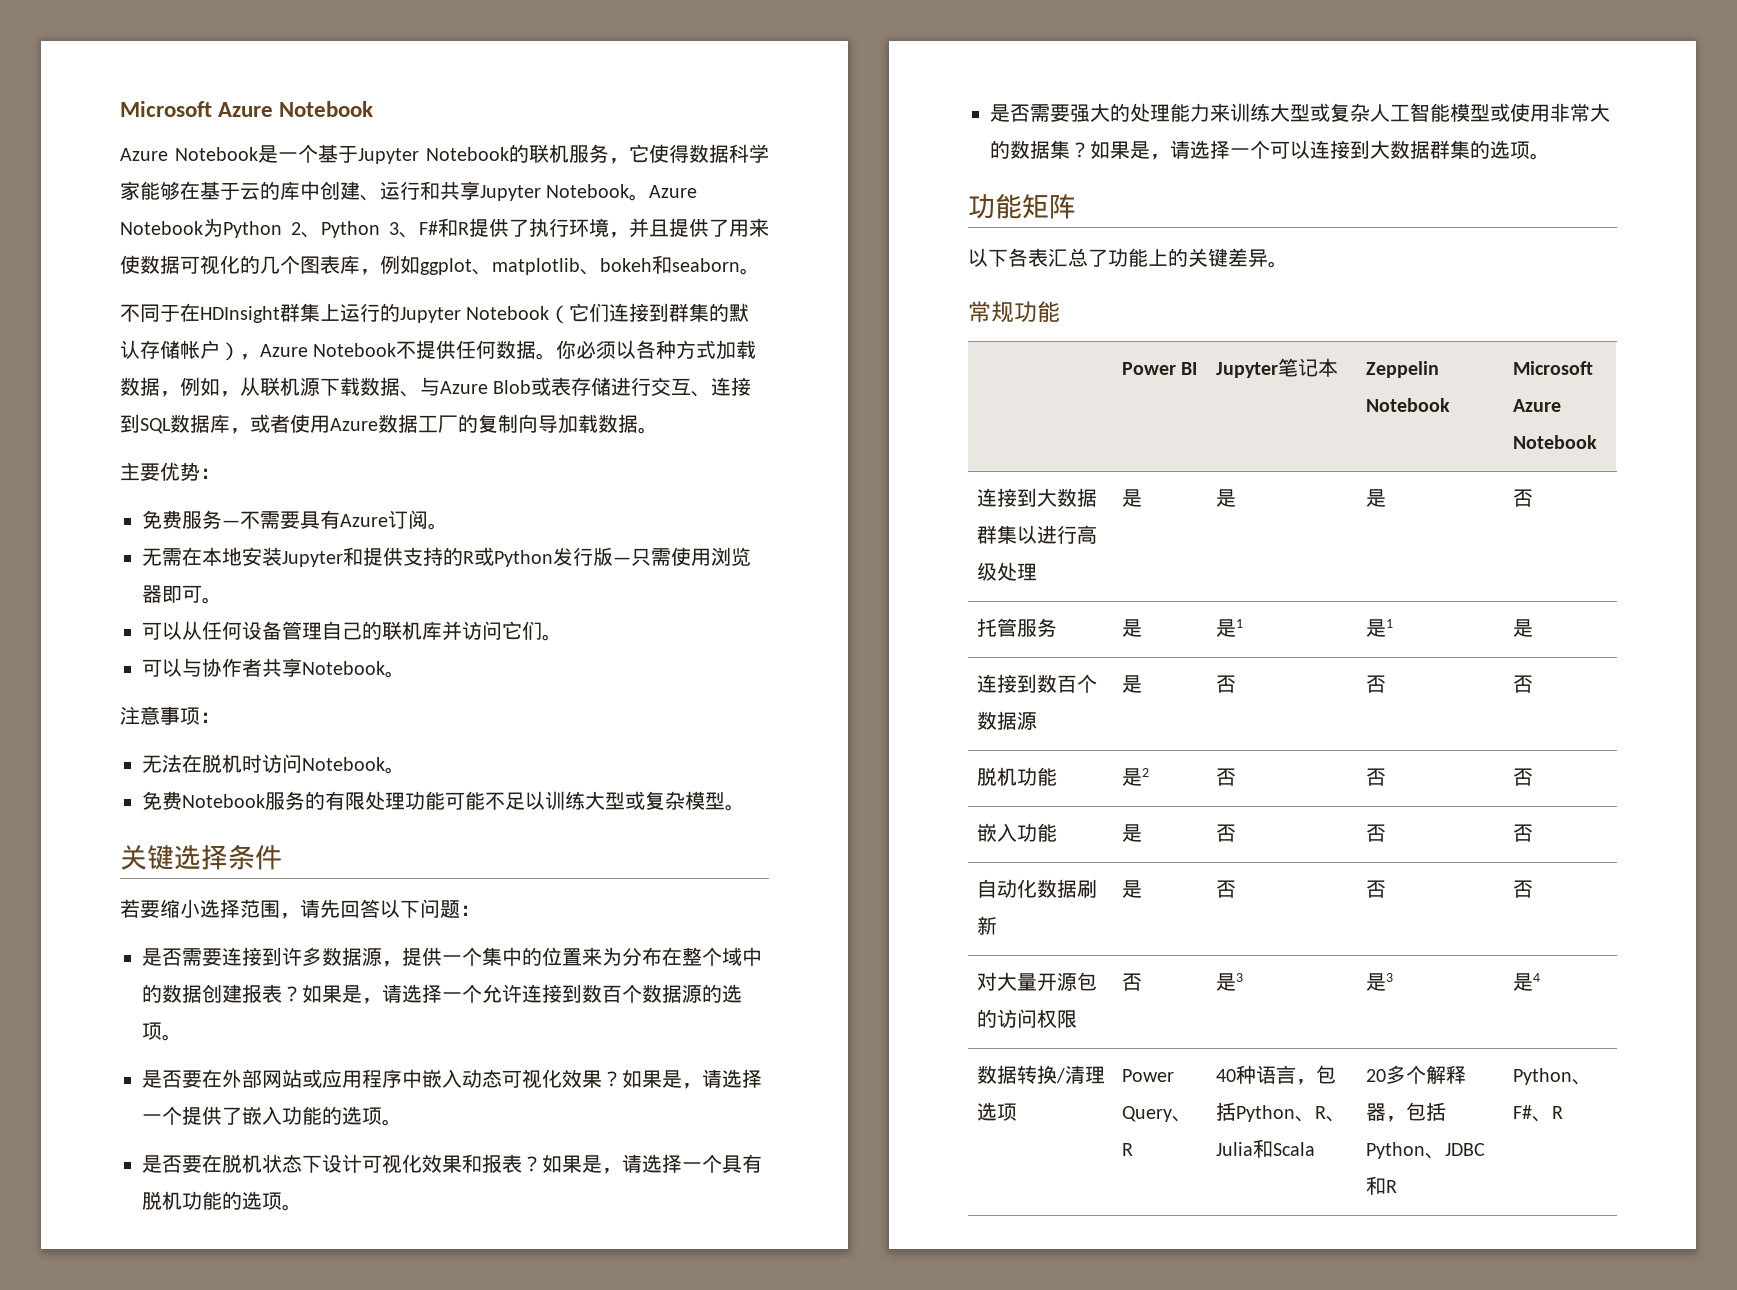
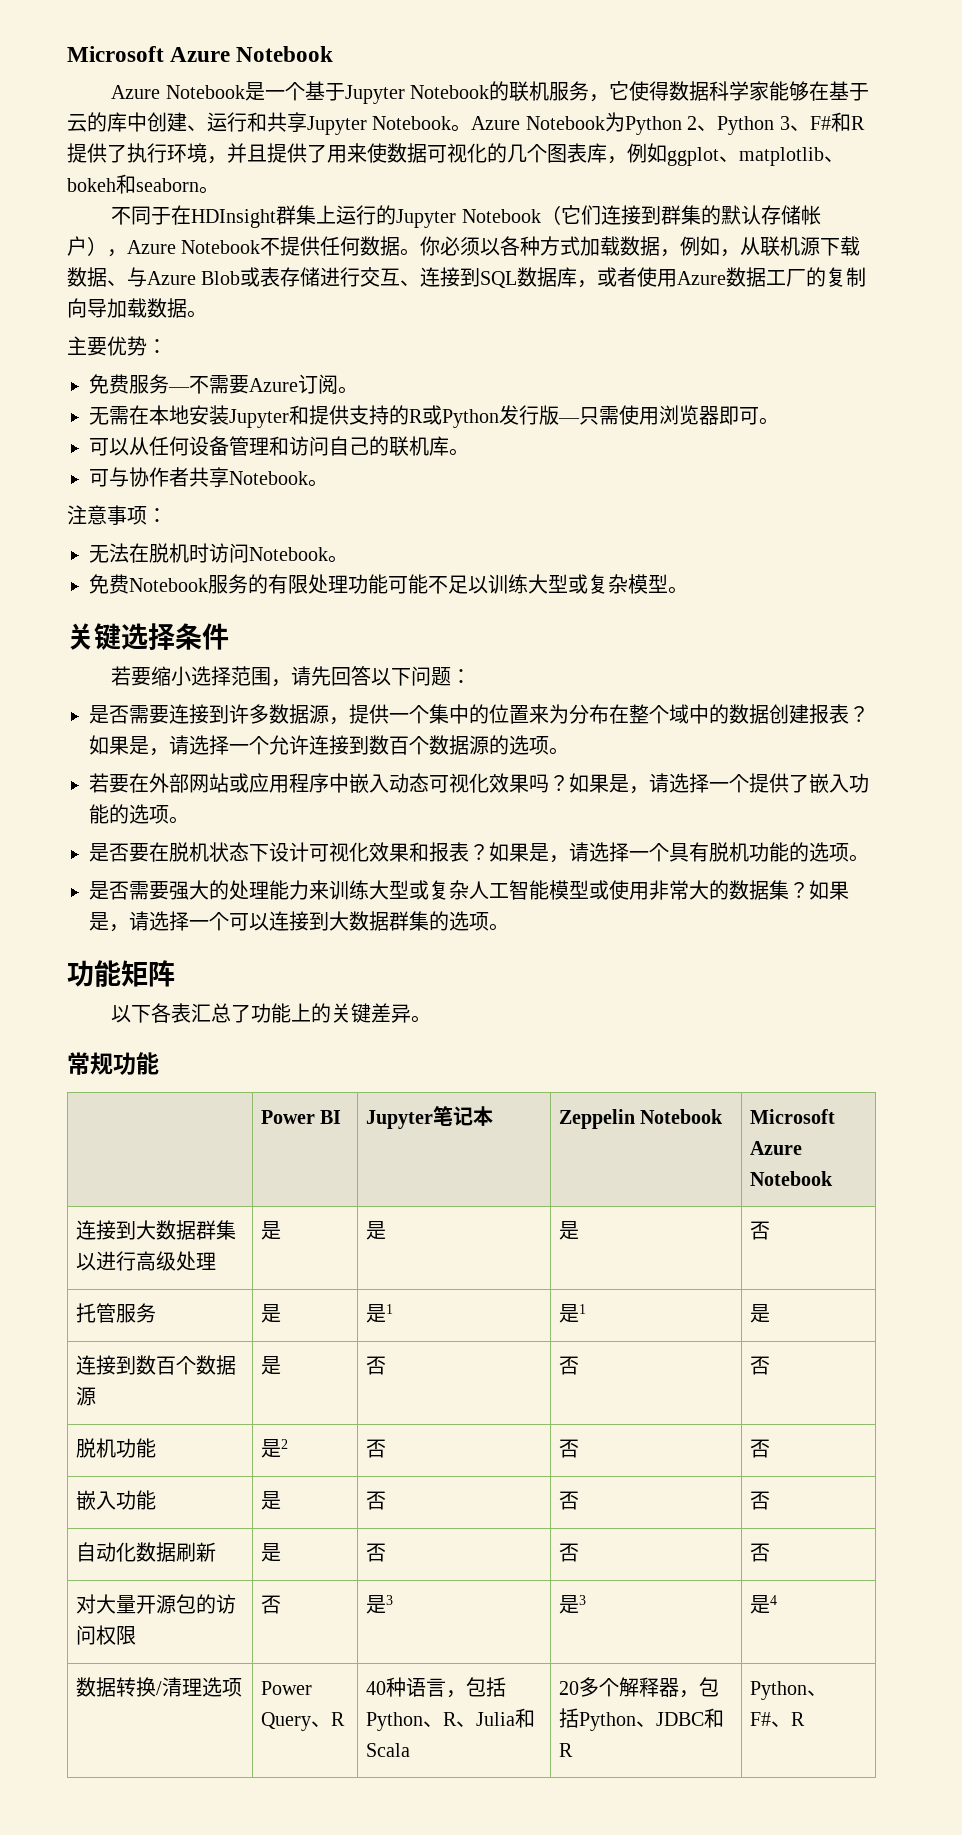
- 免费服务—不需要具有Azure订阅。
+ 免费服务—不需要Azure订阅。
- 可以从任何设备管理自己的联机库并访问它们。
- 可以与协作者共享Notebook。
+ 可以从任何设备管理和访问自己的联机库。
+ 可与协作者共享Notebook。
- 是否要在外部网站或应用程序中嵌入动态可视化效果？
+ 若要在外部网站或应用程序中嵌入动态可视化效果吗？

